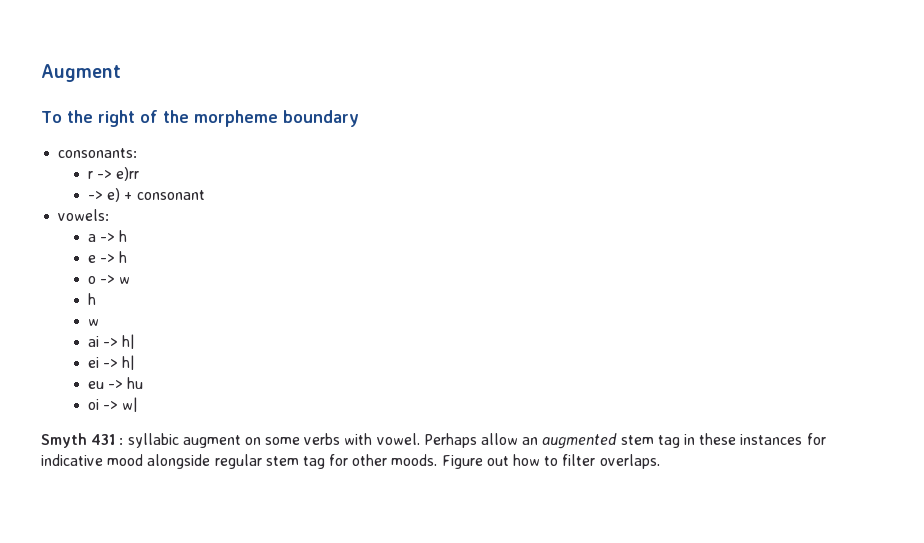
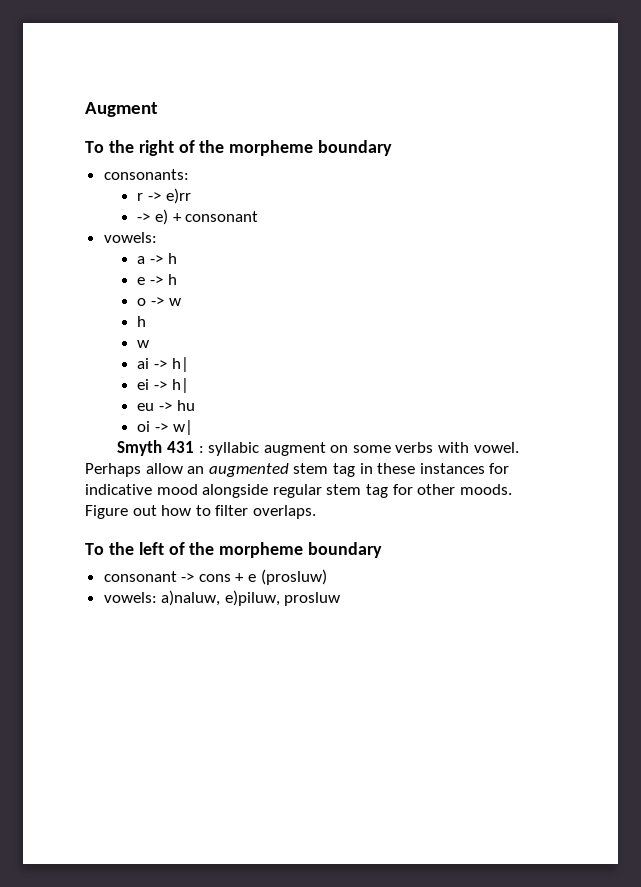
+ To the left of the morpheme boundary
+ consonant -> cons + e (prosluw)
+ vowels: a)naluw, e)piluw, prosluw

